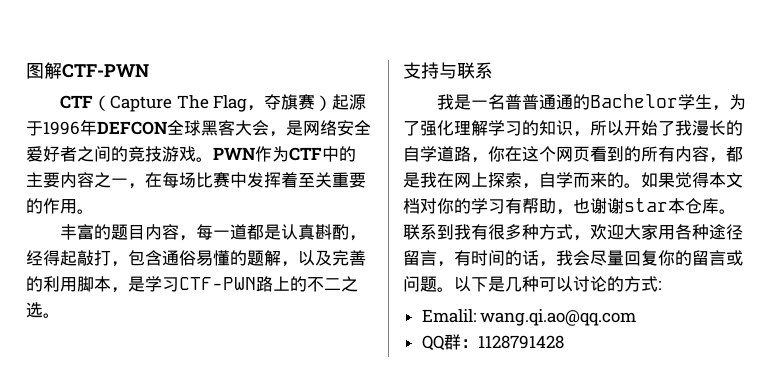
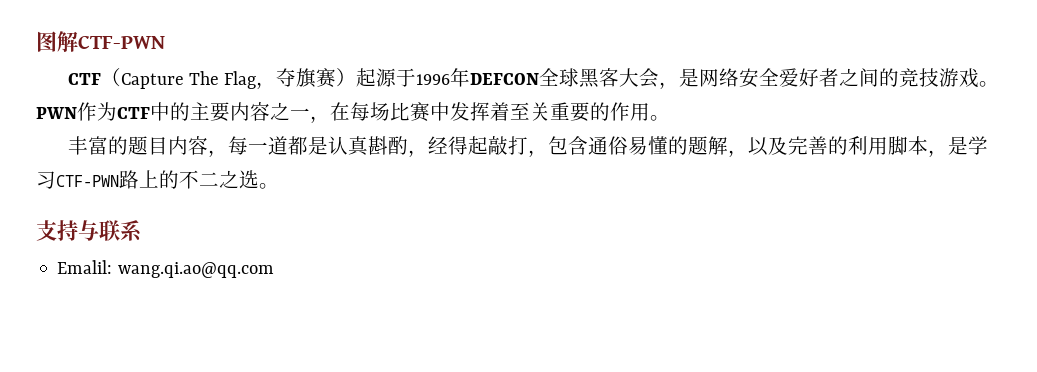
- 我是一名普普通通的Bachelor学生，为了强化理解学习的知识，所以开始了我漫长的自学道路，你在这个网页看到的所有内容，都是我在网上探索，自学而来的。如果觉得本文档对你的学习有帮助，也谢谢star本仓库。联系到我有很多种方式，欢迎大家用各种途径留言，有时间的话，我会尽量回复你的留言或问题。以下是几种可以讨论的方式:
- QQ群：1128791428

